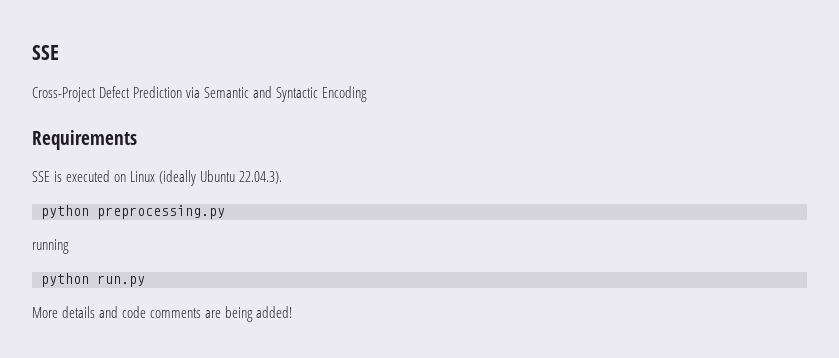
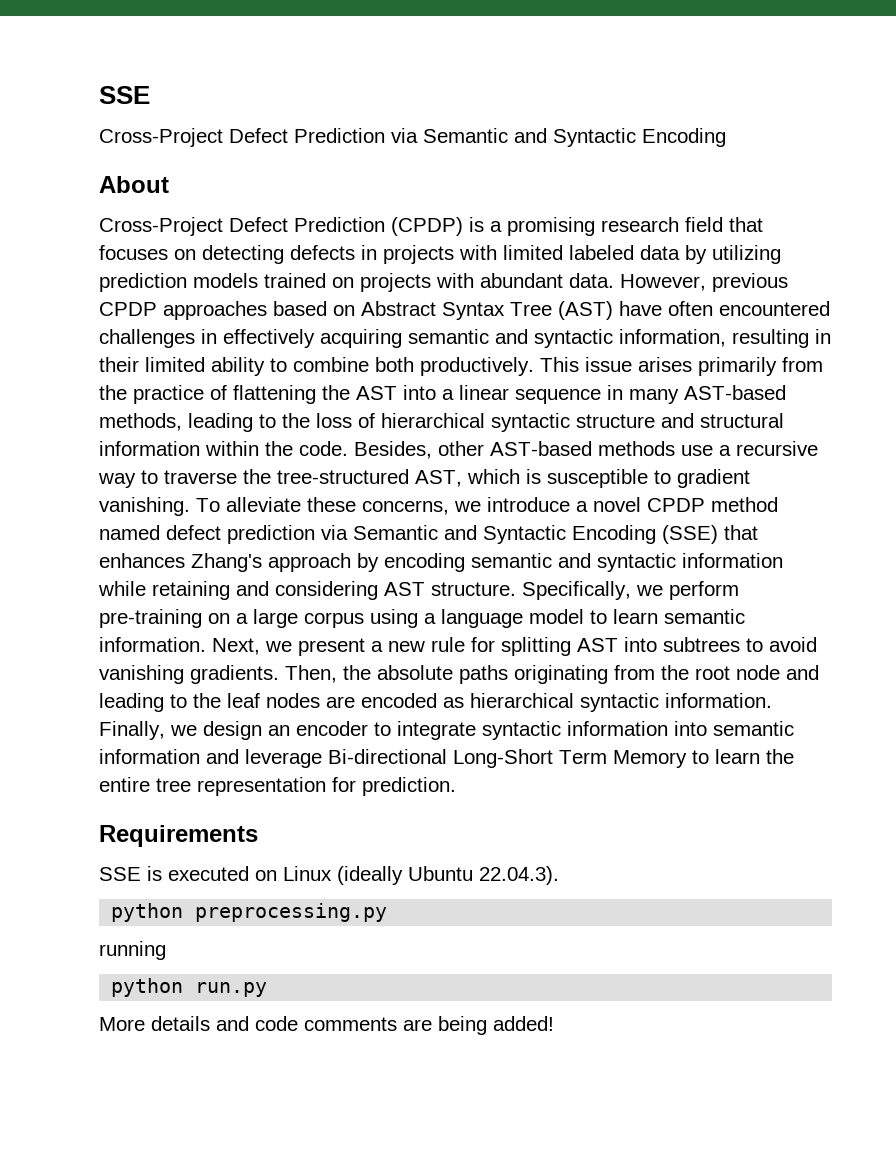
+ About
+ Cross-Project Defect Prediction (CPDP) is a promising research field that focuses on detecting defects in projects with limited labeled data by utilizing prediction models trained on projects with abundant data. However, previous CPDP approaches based on Abstract Syntax Tree (AST) have often encountered challenges in effectively acquiring semantic and syntactic information, resulting in their limited ability to combine both productively. This issue arises primarily from the practice of flattening the AST into a linear sequence in many AST-based methods, leading to the loss of hierarchical syntactic structure and structural information within the code. Besides, other AST-based methods use a recursive way to traverse the tree-structured AST, which is susceptible to gradient vanishing. To alleviate these concerns, we introduce a novel CPDP method named defect prediction via Semantic and Syntactic Encoding (SSE) that enhances Zhang's approach by encoding semantic and syntactic information while retaining and considering AST structure. Specifically, we perform pre-training on a large corpus using a language model to learn semantic information. Next, we present a new rule for splitting AST into subtrees to avoid vanishing gradients. Then, the absolute paths originating from the root node and leading to the leaf nodes are encoded as hierarchical syntactic information. Finally, we design an encoder to integrate syntactic information into semantic information and leverage Bi-directional Long-Short Term Memory to learn the entire tree representation for prediction.

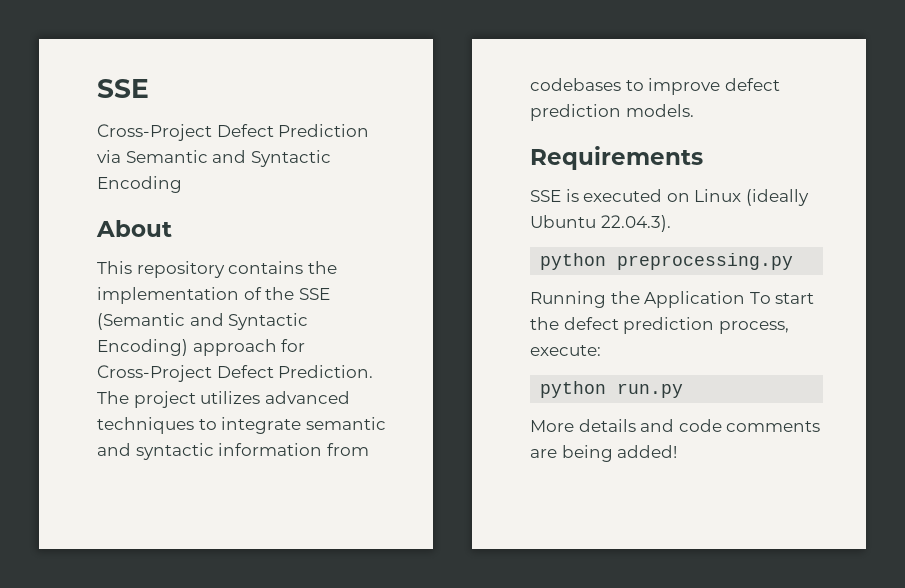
- Cross-Project Defect Prediction (CPDP) is a promising research field that focuses on detecting defects in projects with limited labeled data by utilizing prediction models trained on projects with abundant data. However, previous CPDP approaches based on Abstract Syntax Tree (AST) have often encountered challenges in effectively acquiring semantic and syntactic information, resulting in their limited ability to combine both productively. This issue arises primarily from the practice of flattening the AST into a linear sequence in many AST-based methods, leading to the loss of hierarchical syntactic structure and structural information within the code. Besides, other AST-based methods use a recursive way to traverse the tree-structured AST, which is susceptible to gradient vanishing. To alleviate these concerns, we introduce a novel CPDP method named defect prediction via Semantic and Syntactic Encoding (SSE) that enhances Zhang's approach by encoding semantic and syntactic information while retaining and considering AST structure. Specifically, we perform pre-training on a large corpus using a language model to learn semantic information. Next, we present a new rule for splitting AST into subtrees to avoid vanishing gradients. Then, the absolute paths originating from the root node and leading to the leaf nodes are encoded as hierarchical syntactic information. Finally, we design an encoder to integrate syntactic information into semantic information and leverage Bi-directional Long-Short Term Memory to learn the entire tree representation for prediction.
+ This repository contains the implementation of the SSE (Semantic and Syntactic Encoding) approach for Cross-Project Defect Prediction. The project utilizes advanced techniques to integrate semantic and syntactic information from codebases to improve defect prediction models.
- running
+ Running the Application To start the defect prediction process, execute:

